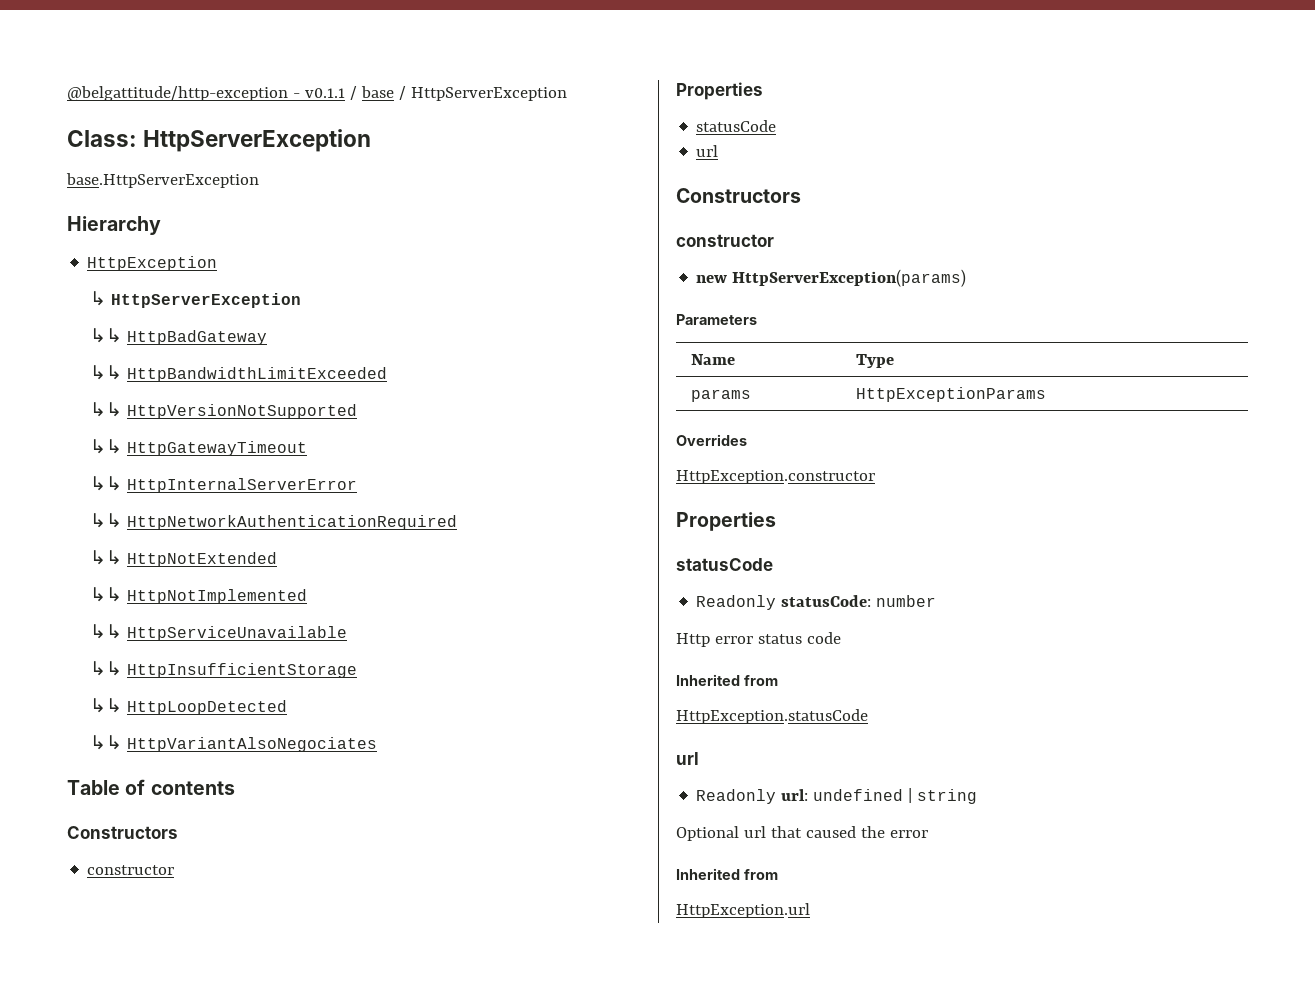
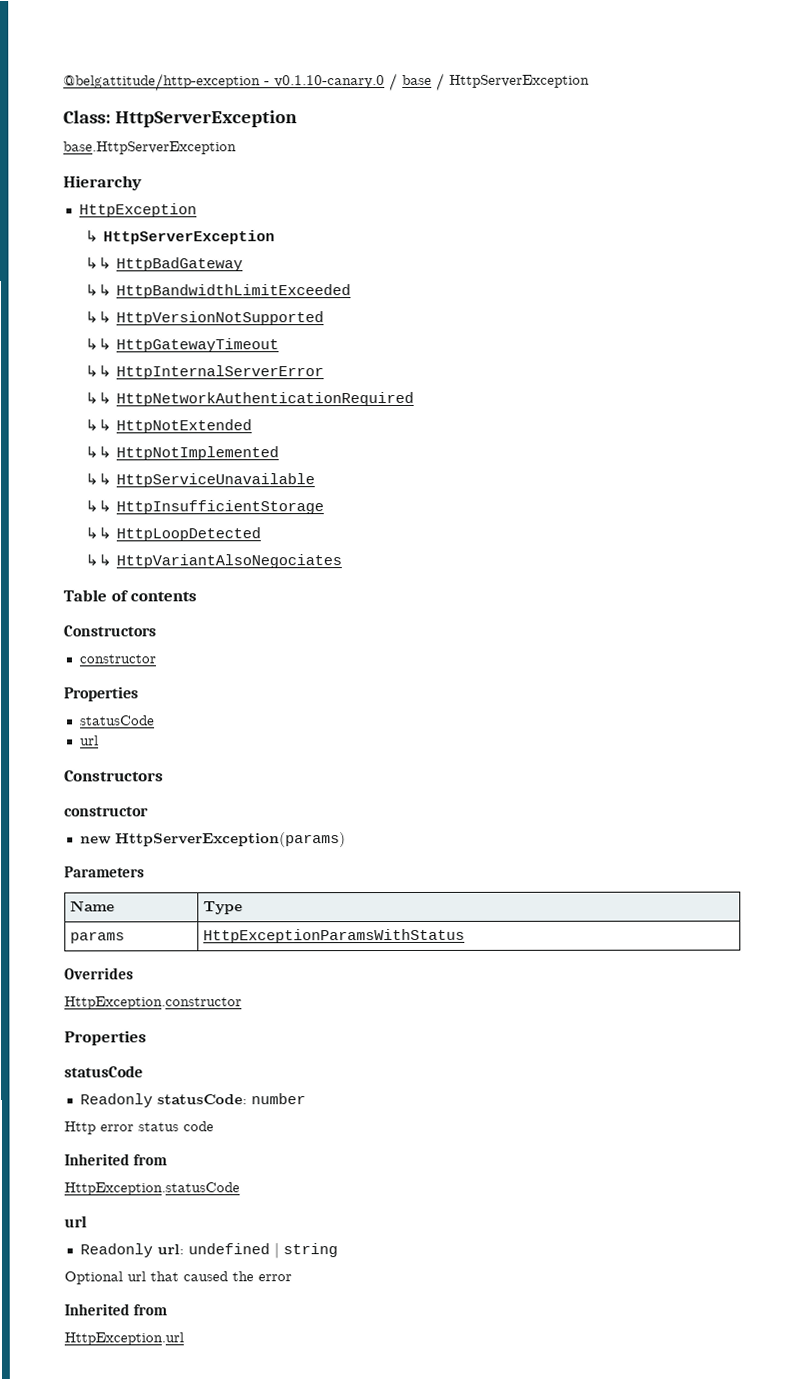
- @belgattitude/http-exception - v0.1.1 / base / HttpServerException
+ @belgattitude/http-exception - v0.1.10-canary.0 / base / HttpServerException
- params | HttpExceptionParams
+ params | HttpExceptionParamsWithStatus

